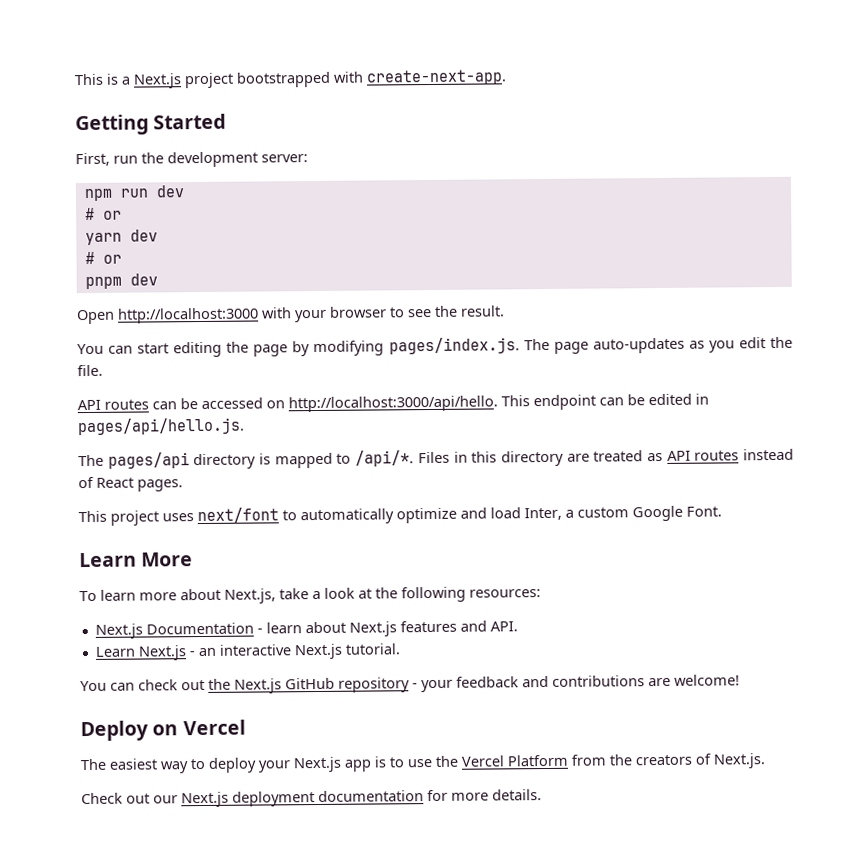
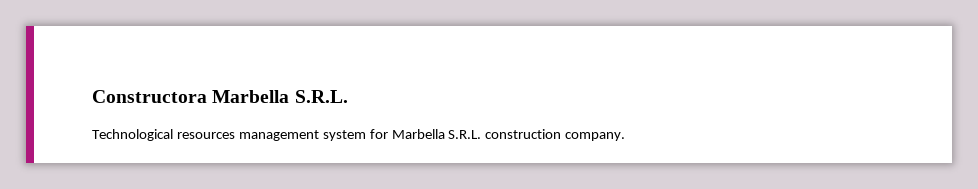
- This is a Next.js project bootstrapped with create-next-app.
- Getting Started
- First, run the development server:
- npm run dev
- # or
- yarn dev
- # or
- pnpm dev
- Open http://localhost:3000 with your browser to see the result.
- You can start editing the page by modifying pages/index.js. The page auto-updates as you edit the file.
- API routes can be accessed on http://localhost:3000/api/hello. This endpoint can be edited in pages/api/hello.js.
- The pages/api directory is mapped to /api/*. Files in this directory are treated as API routes instead of React pages.
- This project uses next/font to automatically optimize and load Inter, a custom Google Font.
- Learn More
- To learn more about Next.js, take a look at the following resources:
- Next.js Documentation - learn about Next.js features and API.
- Learn Next.js - an interactive Next.js tutorial.
- You can check out the Next.js GitHub repository - your feedback and contributions are welcome!
- Deploy on Vercel
- The easiest way to deploy your Next.js app is to use the Vercel Platform from the creators of Next.js.
- Check out our Next.js deployment documentation for more details.
+ Constructora Marbella S.R.L.
+ Technological resources management system for Marbella S.R.L. construction company.

